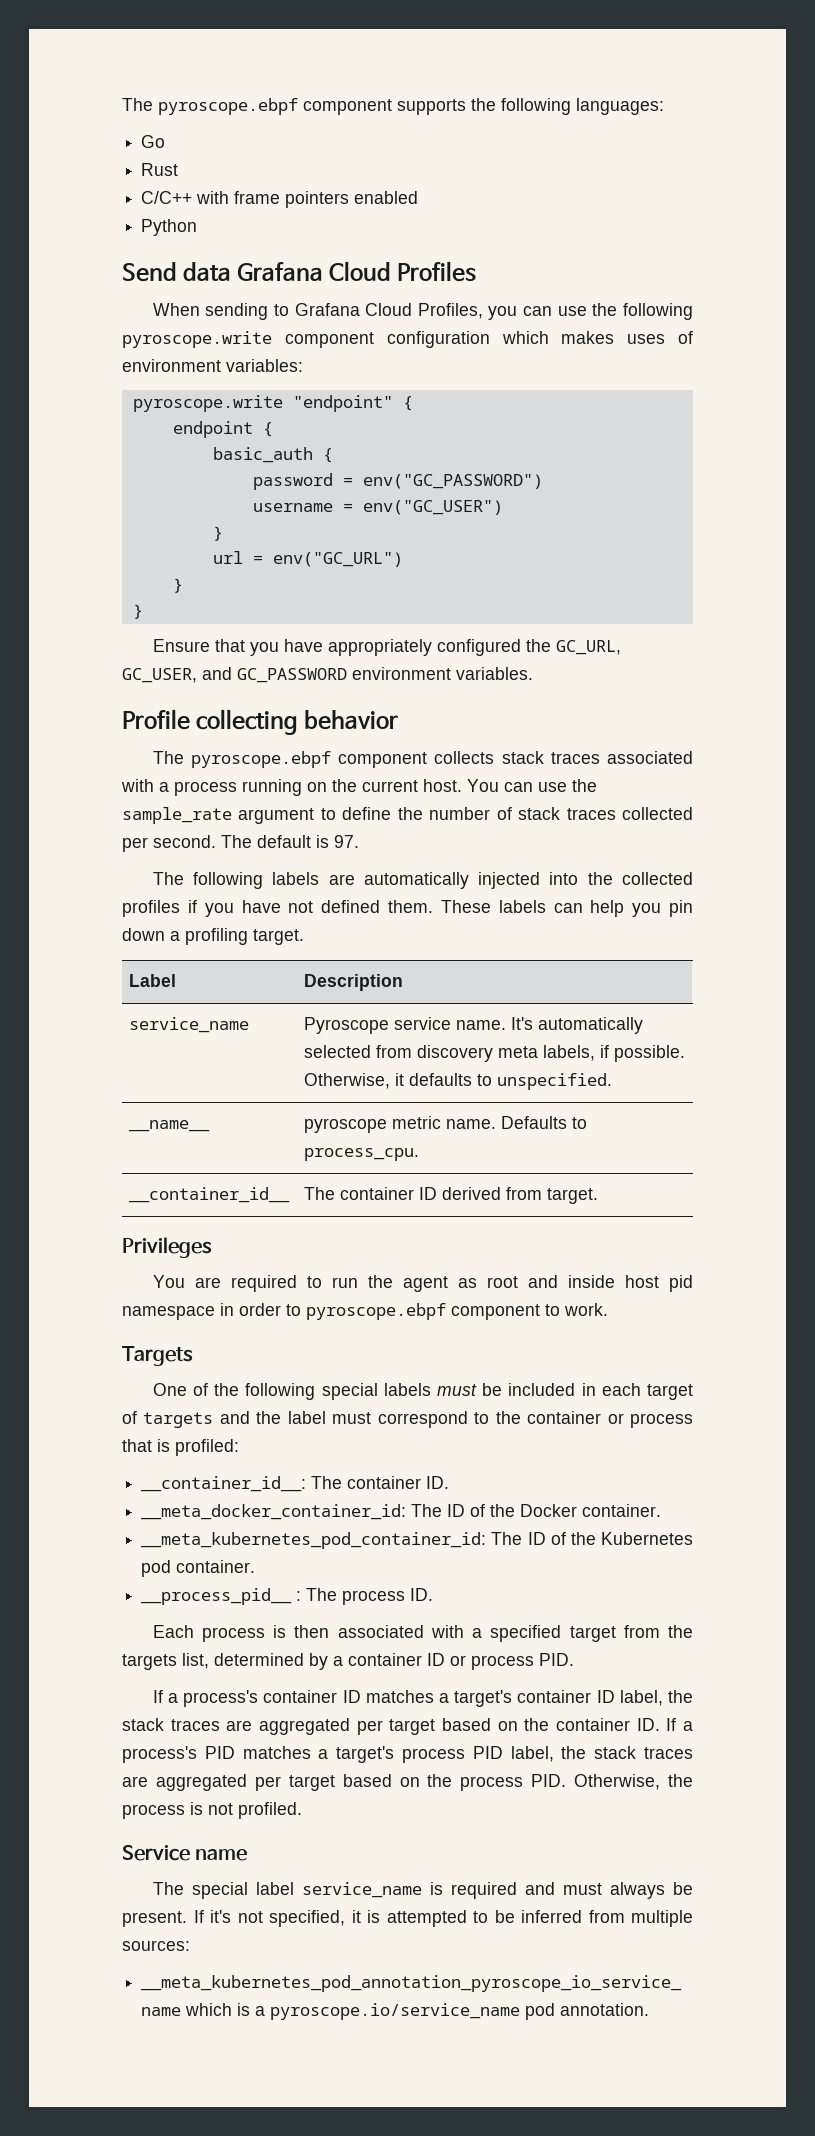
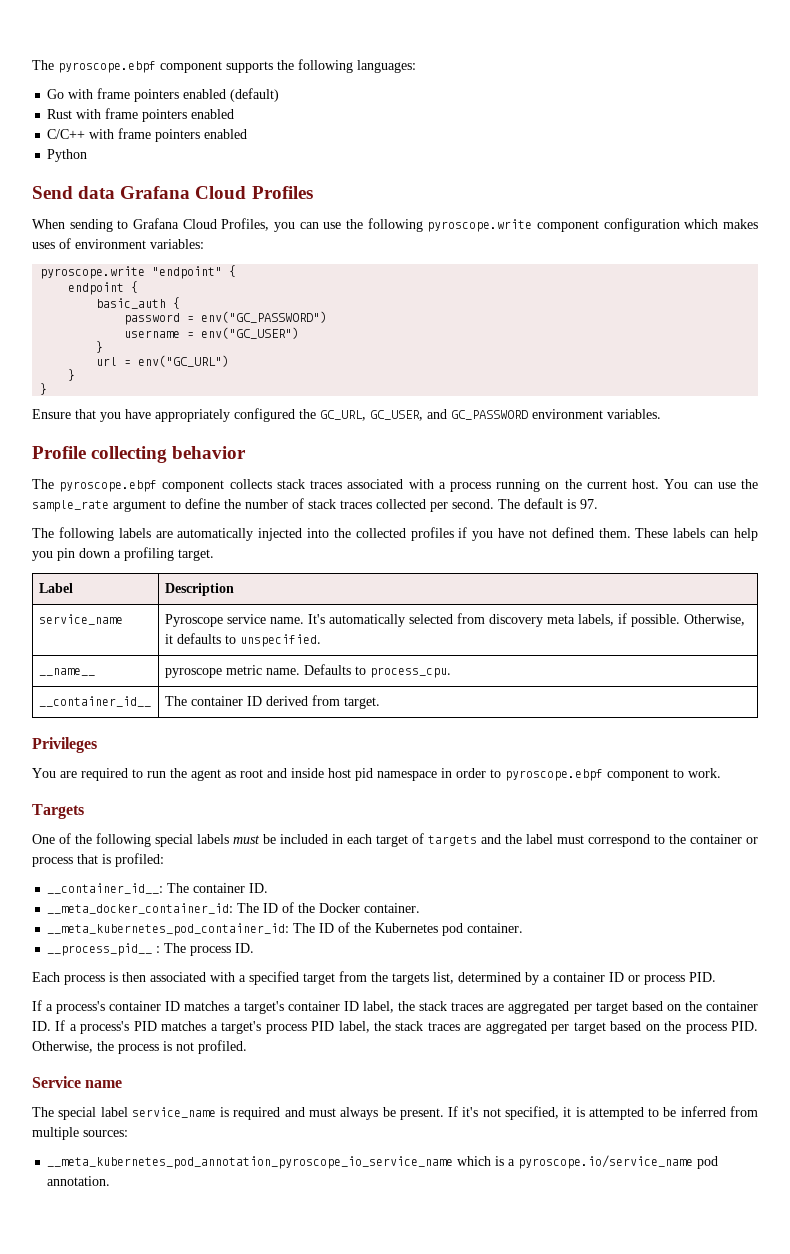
- Go
- Rust
+ Go with frame pointers enabled (default)
+ Rust with frame pointers enabled

